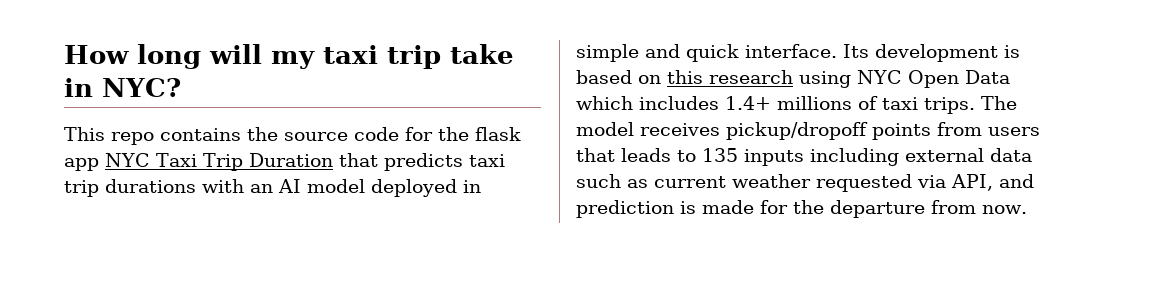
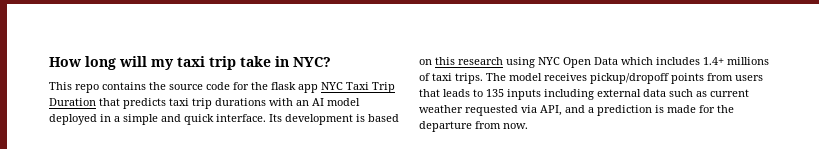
- This repo contains the source code for the flask app NYC Taxi Trip Duration that predicts taxi trip durations with an AI model deployed in simple and quick interface.
+ This repo contains the source code for the flask app NYC Taxi Trip Duration that predicts taxi trip durations with an AI model deployed in a simple and quick interface.
- The model receives pickup/dropoff points from users that leads to 135 inputs including external data such as current weather requested via API, and prediction is made for the departure from now.
+ The model receives pickup/dropoff points from users that leads to 135 inputs including external data such as current weather requested via API, and a prediction is made for the departure from now.

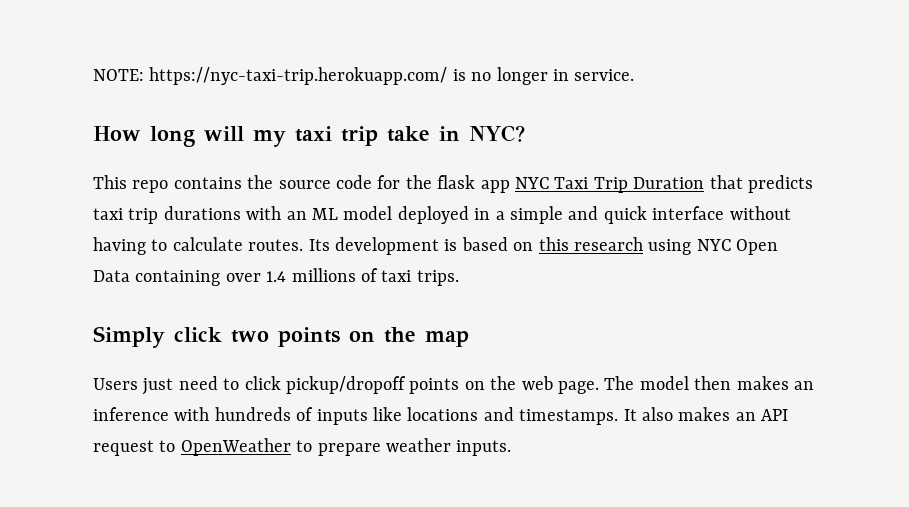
+ NOTE: https://nyc-taxi-trip.herokuapp.com/ is no longer in service.
- This repo contains the source code for the flask app NYC Taxi Trip Duration that predicts taxi trip durations with an AI model deployed in a simple and quick interface.
+ This repo contains the source code for the flask app NYC Taxi Trip Duration that predicts taxi trip durations with an ML model deployed in a simple and quick interface without having to calculate routes.
- Its development is based on this research using NYC Open Data which includes 1.4+ millions of taxi trips. The model receives pickup/dropoff points from users that leads to 135 inputs including external data such as current weather requested via API, and a prediction is made for the departure from now.
+ Its development is based on this research using NYC Open Data containing over 1.4 millions of taxi trips.
+ Simply click two points on the map
+ Users just need to click pickup/dropoff points on the web page. The model then makes an inference with hundreds of inputs like locations and timestamps. It also makes an API request to OpenWeather to prepare weather inputs.

